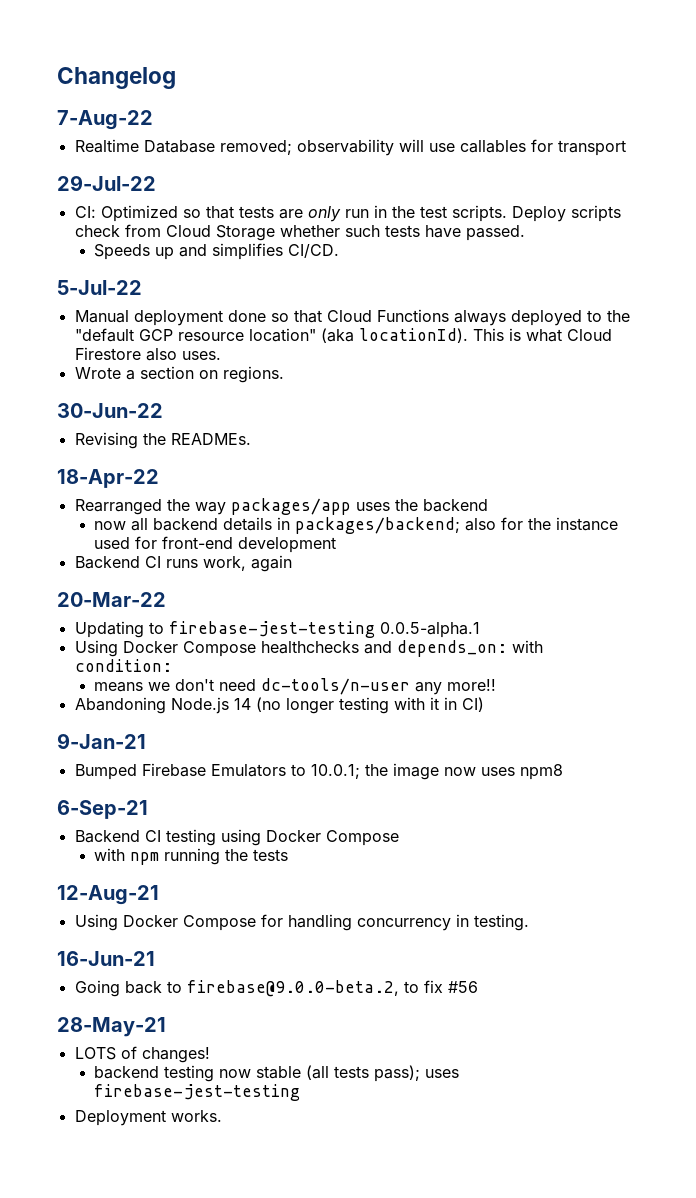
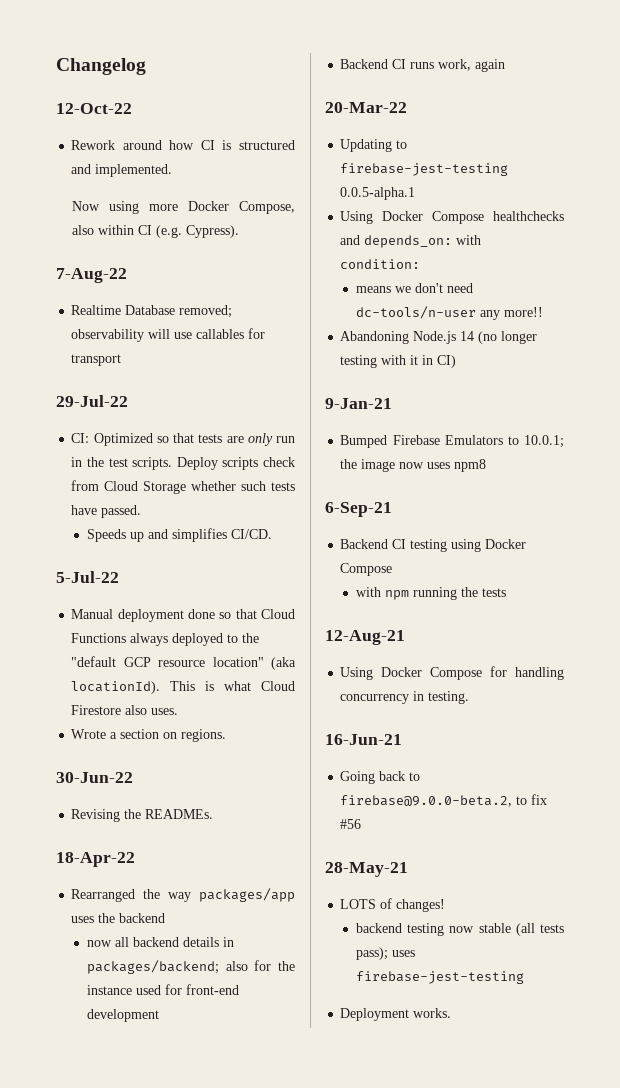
+ 12-Oct-22
+ Rework around how CI is structured and implemented.
+ Now using more Docker Compose, also within CI (e.g. Cypress).

